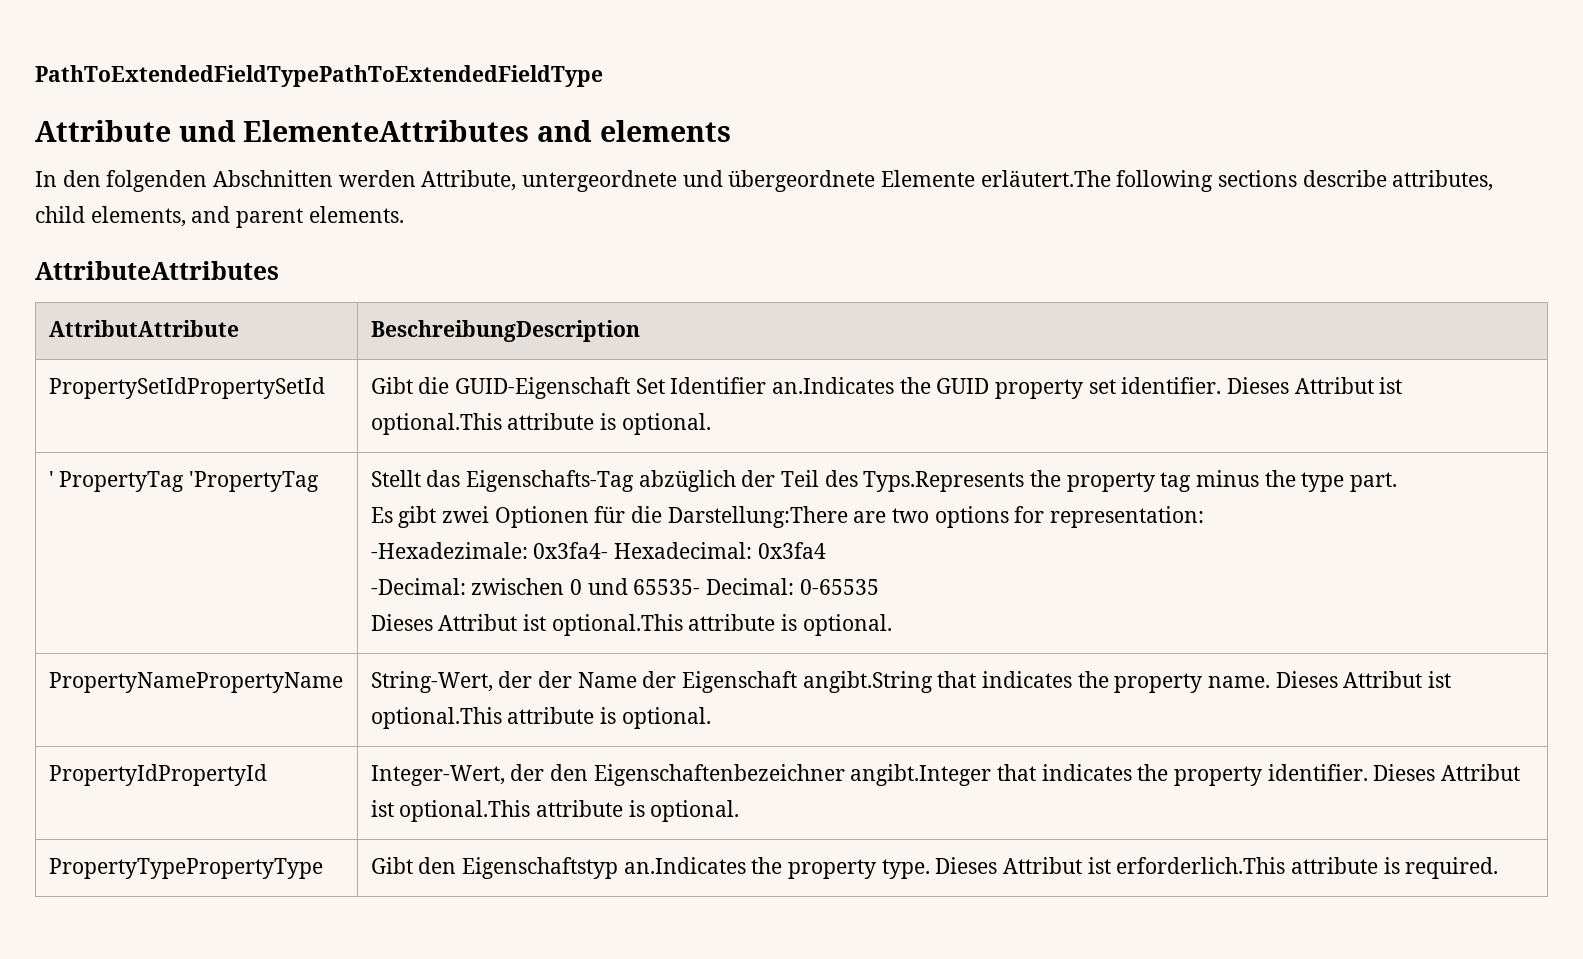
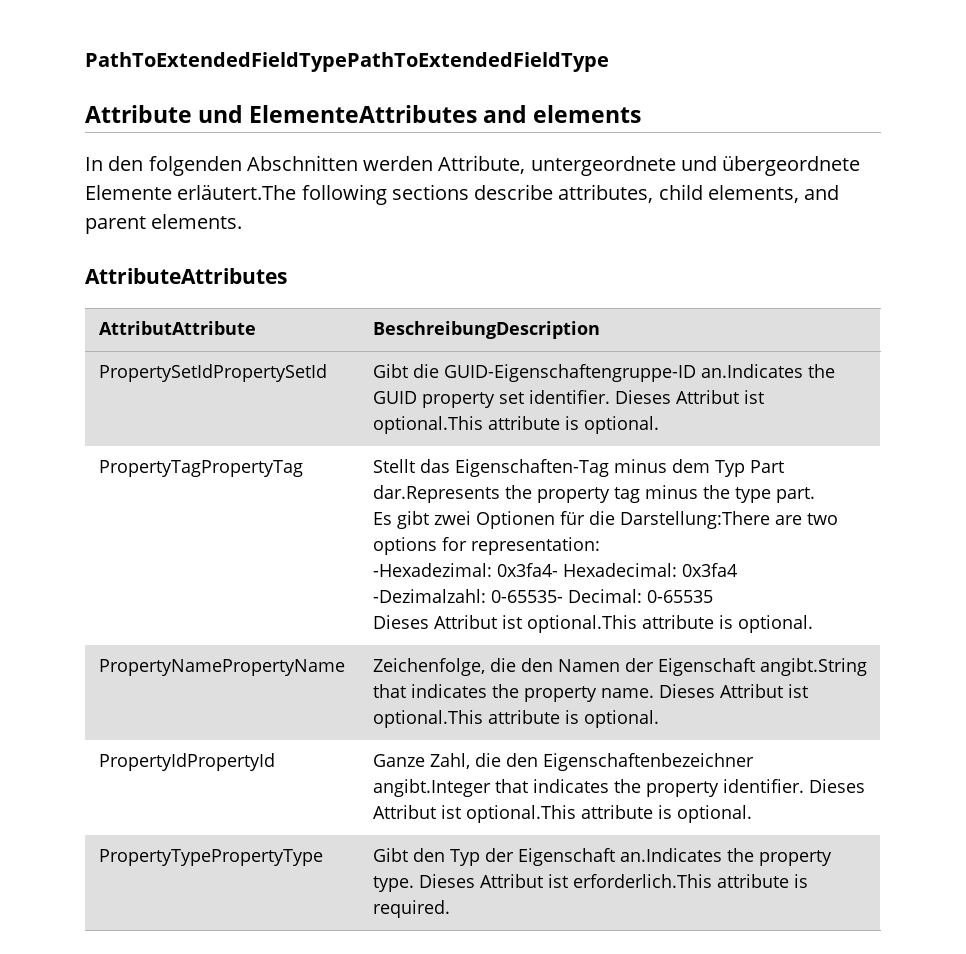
- PropertySetIdPropertySetId | Gibt die GUID-Eigenschaft Set Identifier an.Indicates the GUID property set identifier. Dieses Attribut ist optional.This attribute is optional.
+ PropertySetIdPropertySetId | Gibt die GUID-Eigenschaftengruppe-ID an.Indicates the GUID property set identifier. Dieses Attribut ist optional.This attribute is optional.
- ' PropertyTag 'PropertyTag
+ PropertyTagPropertyTag
- Stellt das Eigenschafts-Tag abzüglich der Teil des Typs.Represents the property tag minus the type part.
+ Stellt das Eigenschaften-Tag minus dem Typ Part dar.Represents the property tag minus the type part.
- -Hexadezimale: 0x3fa4- Hexadecimal: 0x3fa4
+ -Hexadezimal: 0x3fa4- Hexadecimal: 0x3fa4
- -Decimal: zwischen 0 und 65535- Decimal: 0-65535
+ -Dezimalzahl: 0-65535- Decimal: 0-65535
- PropertyNamePropertyName | String-Wert, der der Name der Eigenschaft angibt.String that indicates the property name. Dieses Attribut ist optional.This attribute is optional.
+ PropertyNamePropertyName | Zeichenfolge, die den Namen der Eigenschaft angibt.String that indicates the property name. Dieses Attribut ist optional.This attribute is optional.
- PropertyIdPropertyId | Integer-Wert, der den Eigenschaftenbezeichner angibt.Integer that indicates the property identifier. Dieses Attribut ist optional.This attribute is optional.
+ PropertyIdPropertyId | Ganze Zahl, die den Eigenschaftenbezeichner angibt.Integer that indicates the property identifier. Dieses Attribut ist optional.This attribute is optional.
- PropertyTypePropertyType | Gibt den Eigenschaftstyp an.Indicates the property type. Dieses Attribut ist erforderlich.This attribute is required.
+ PropertyTypePropertyType | Gibt den Typ der Eigenschaft an.Indicates the property type. Dieses Attribut ist erforderlich.This attribute is required.

